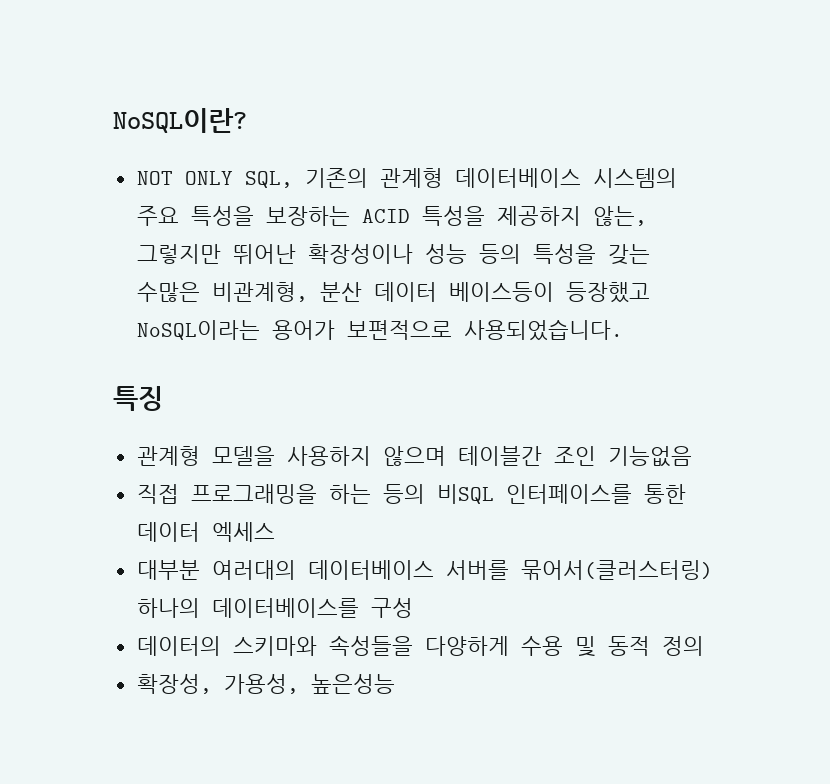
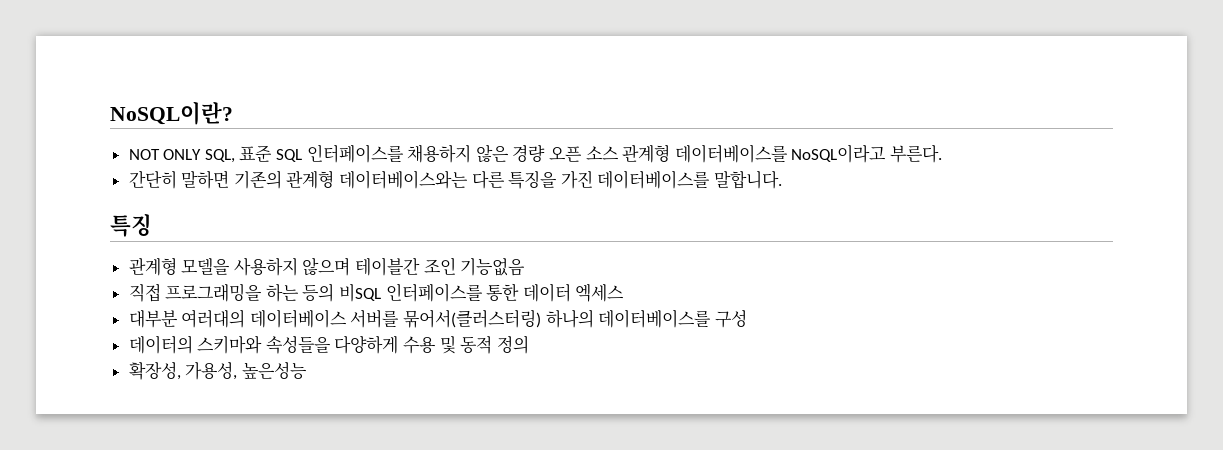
- NOT ONLY SQL, 기존의 관계형 데이터베이스 시스템의 주요 특성을 보장하는 ACID 특성을 제공하지 않는, 그렇지만 뛰어난 확장성이나 성능 등의 특성을 갖는 수많은 비관계형, 분산 데이터 베이스등이 등장했고 NoSQL이라는 용어가 보편적으로 사용되었습니다.
+ NOT ONLY SQL, 표준 SQL 인터페이스를 채용하지 않은 경량 오픈 소스 관계형 데이터베이스를 NoSQL이라고 부른다.
+ 간단히 말하면 기존의 관계형 데이터베이스와는 다른 특징을 가진 데이터베이스를 말합니다.

